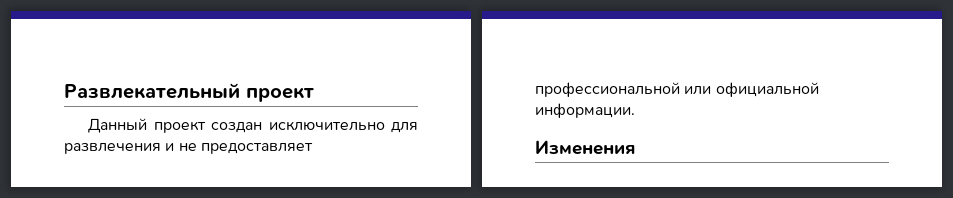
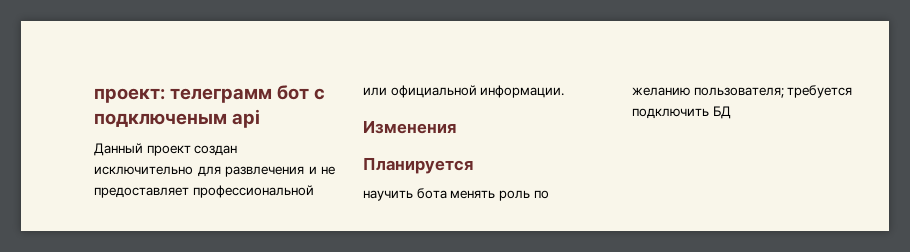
- Развлекательный проект
+ проект: телеграмм бот с подключеным api
+ Планируется
+ научить бота менять роль по желанию пользователя; требуется подключить БД

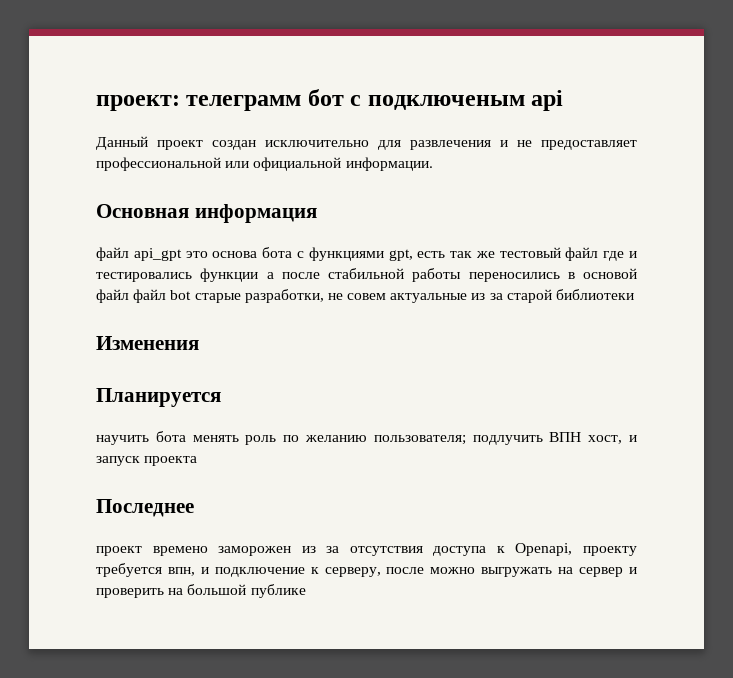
+ Основная информация
+ файл api_gpt это основа бота с функциями gpt, есть так же тестовый файл где и тестировались функции а после стабильной работы переносились в основой файл файл bot старые разработки, не совем актуальные из за старой библиотеки
- научить бота менять роль по желанию пользователя; требуется подключить БД
+ научить бота менять роль по желанию пользователя; подлучить ВПН хост, и запуск проекта
+ Последнее
+ проект времено заморожен из за отсутствия доступа к Openapi, проекту требуется впн, и подключение к серверу, после можно выгружать на сервер и проверить на большой публике

